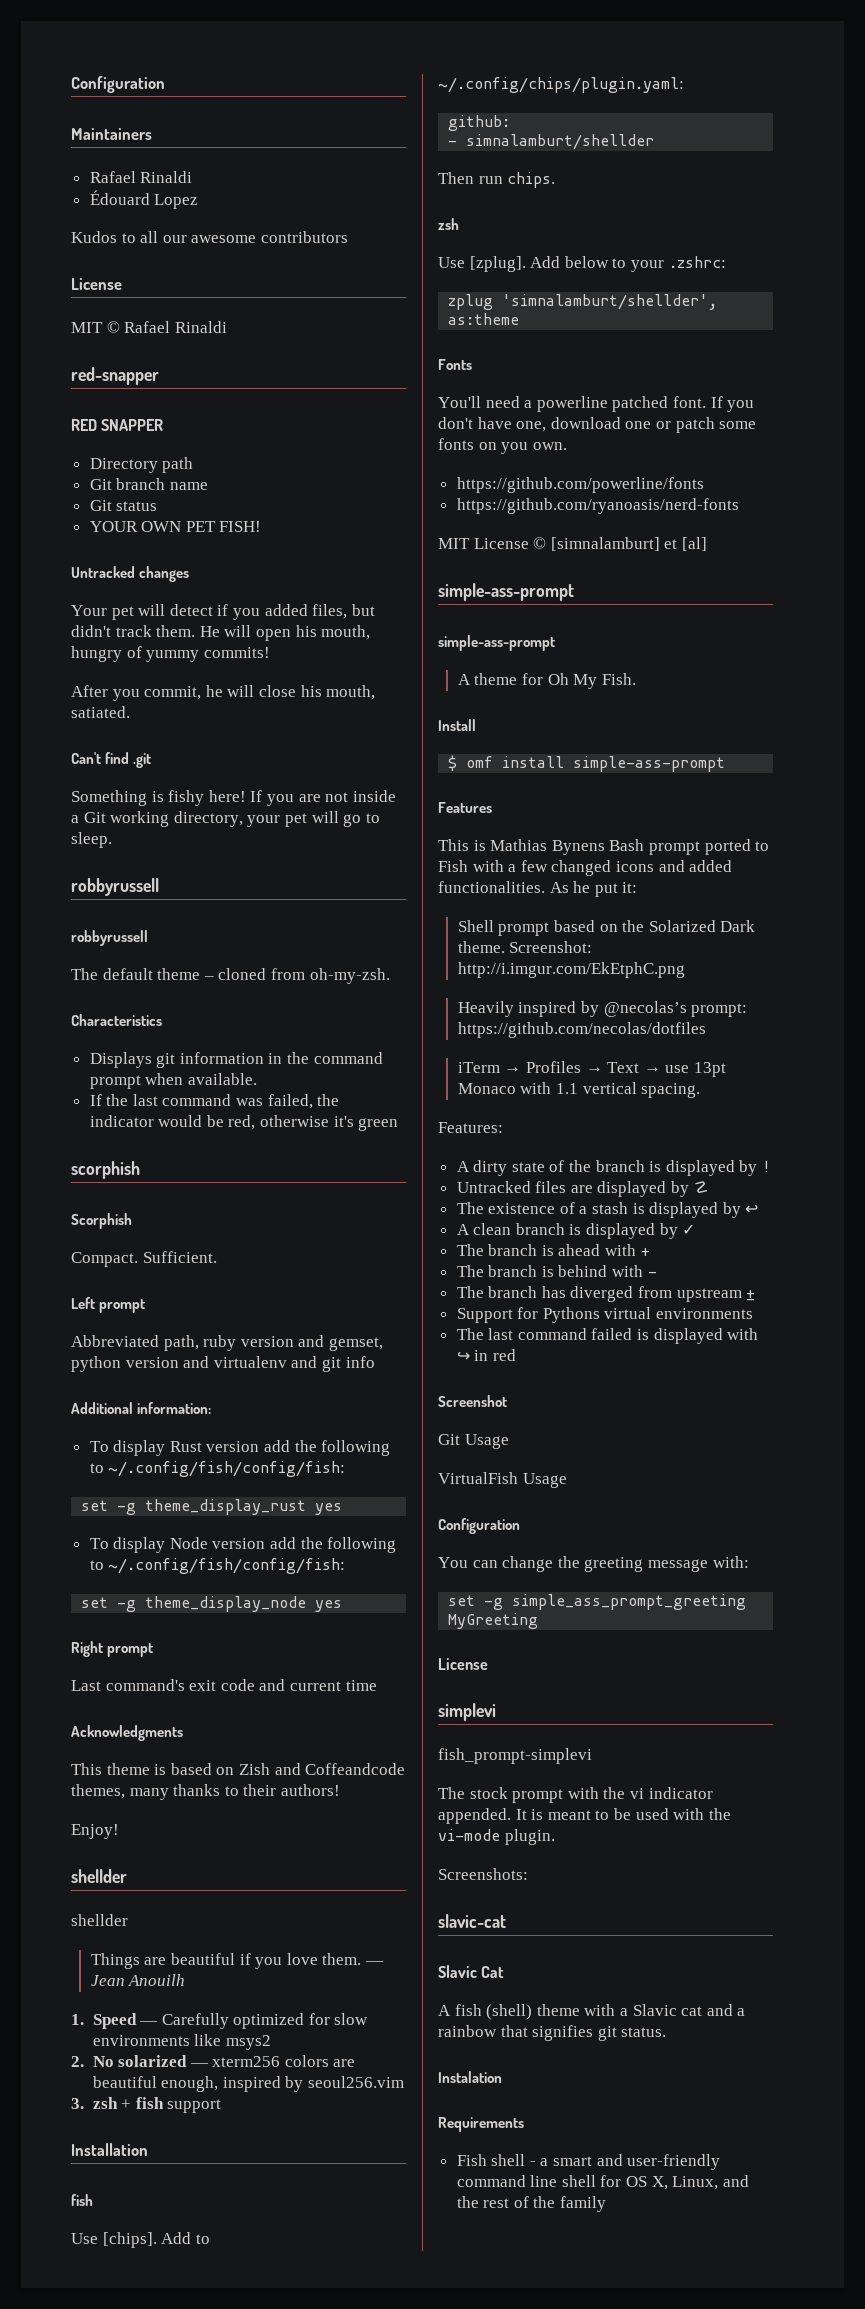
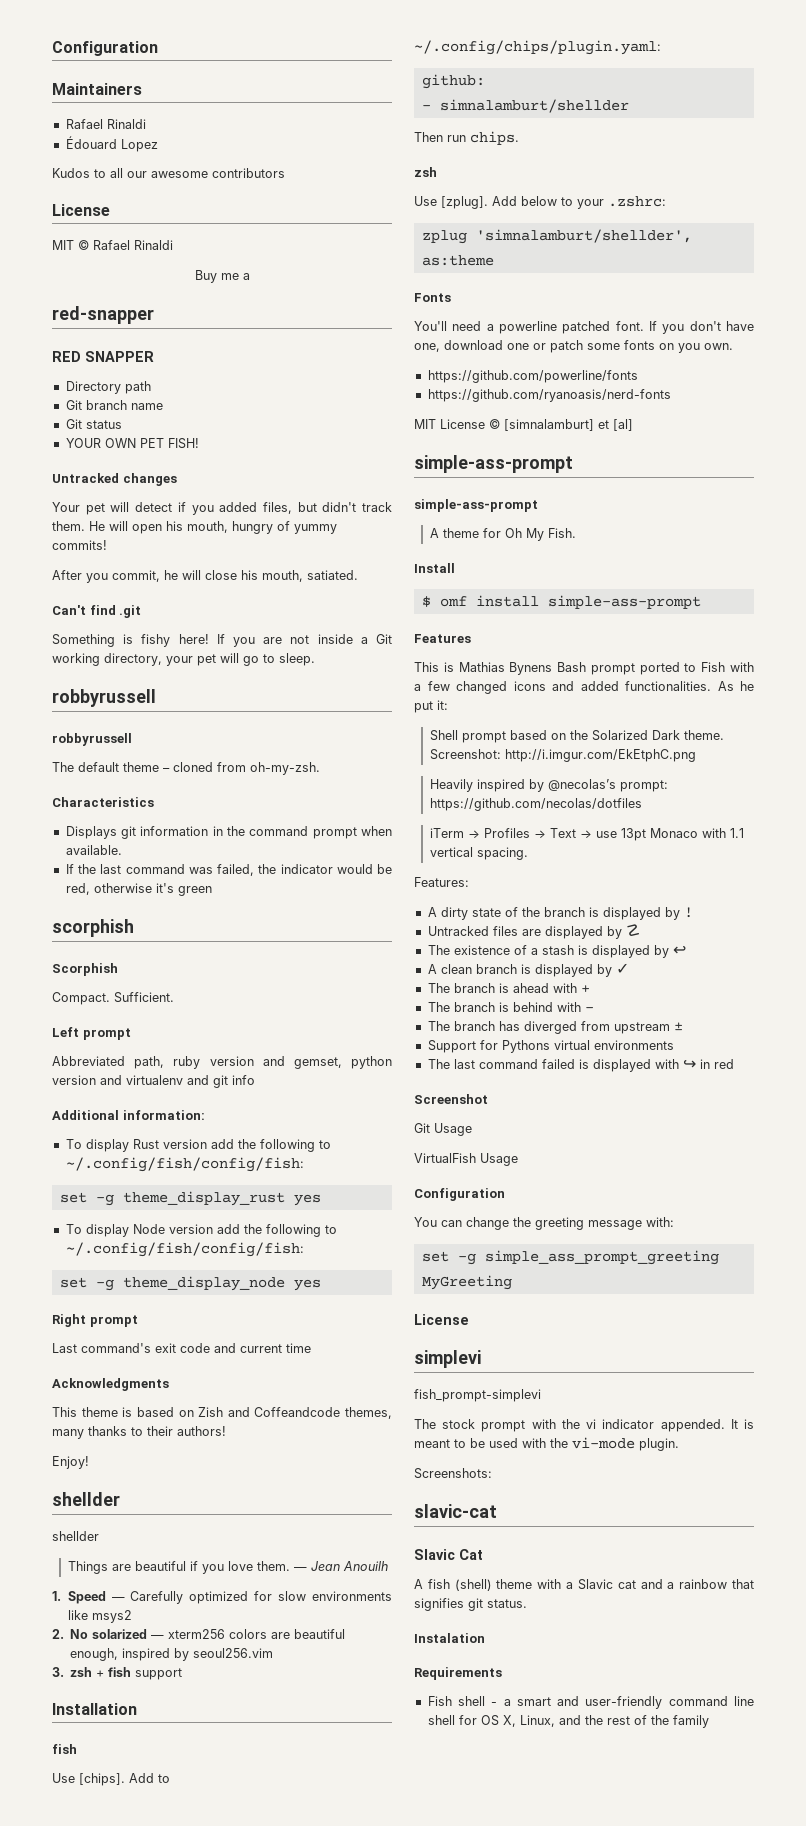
+ Buy me a

